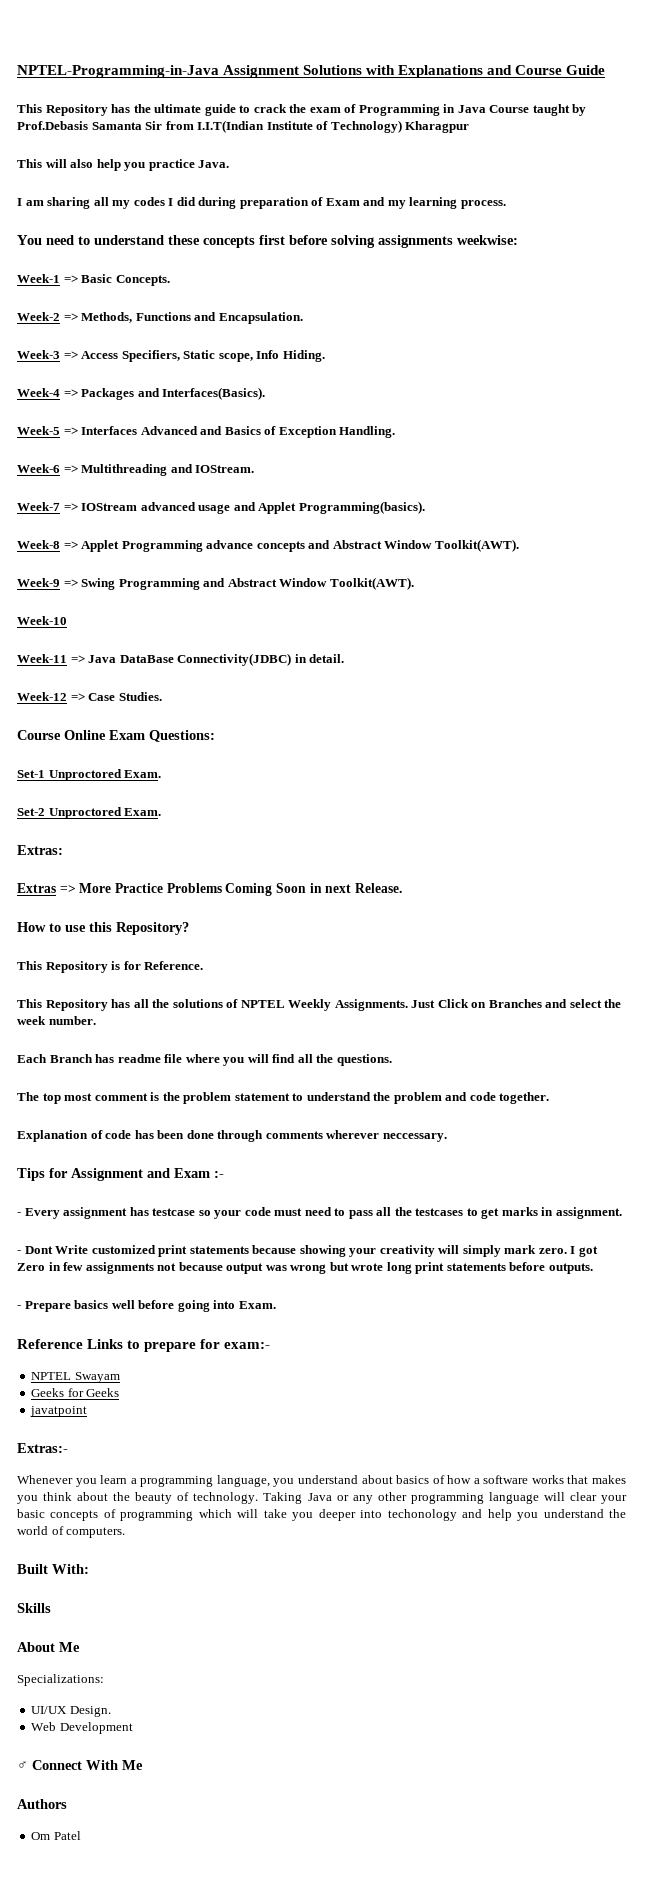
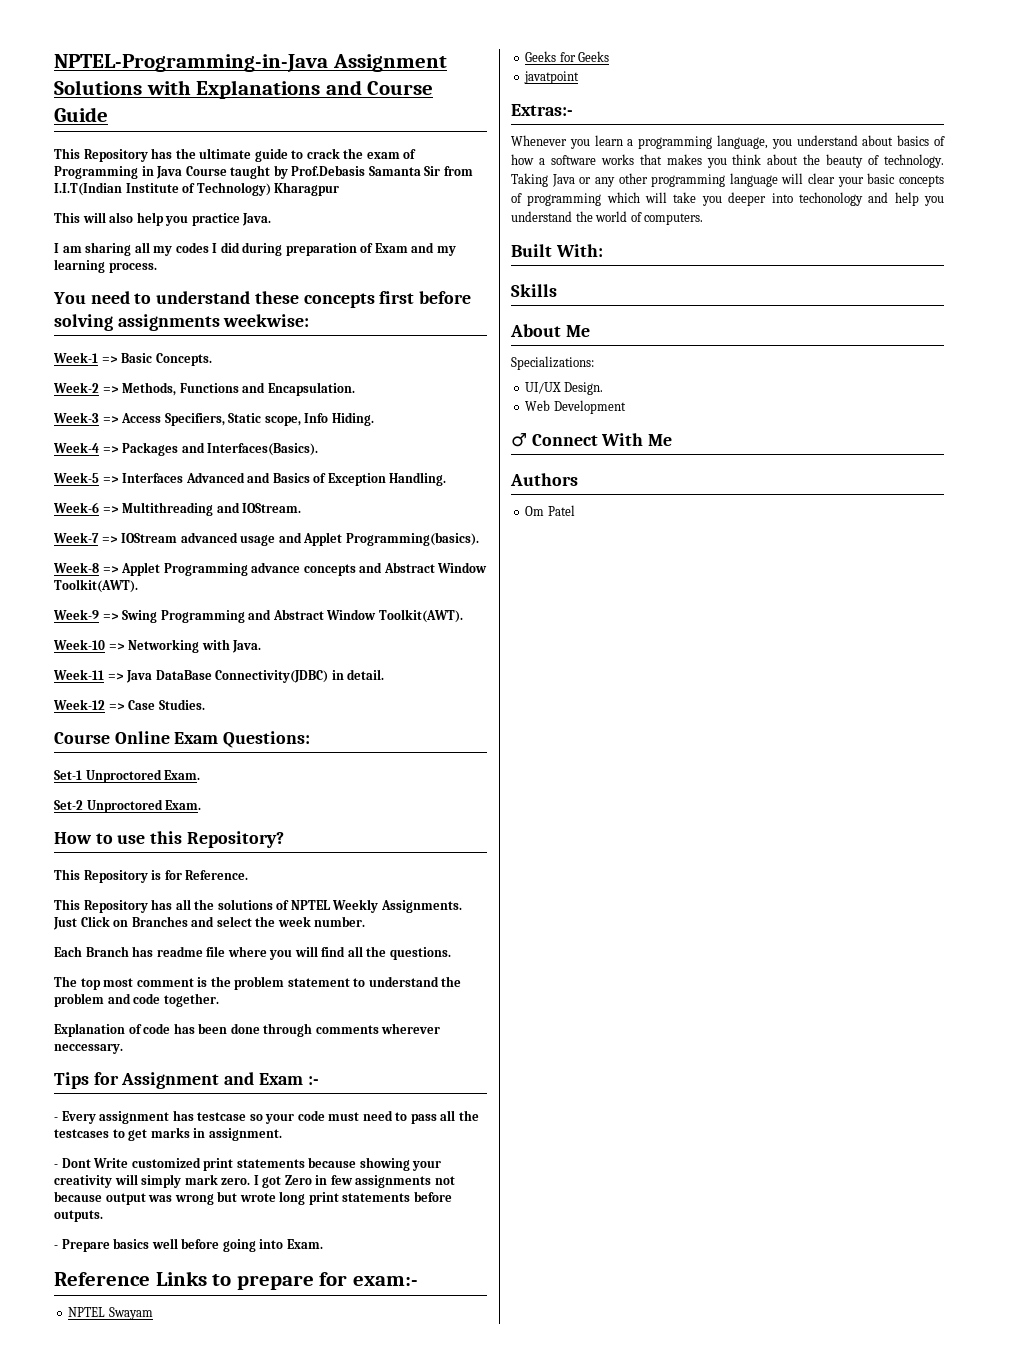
- Week-10
+ Week-10 => Networking with Java.
- Extras:
- Extras => More Practice Problems Coming Soon in next Release.

